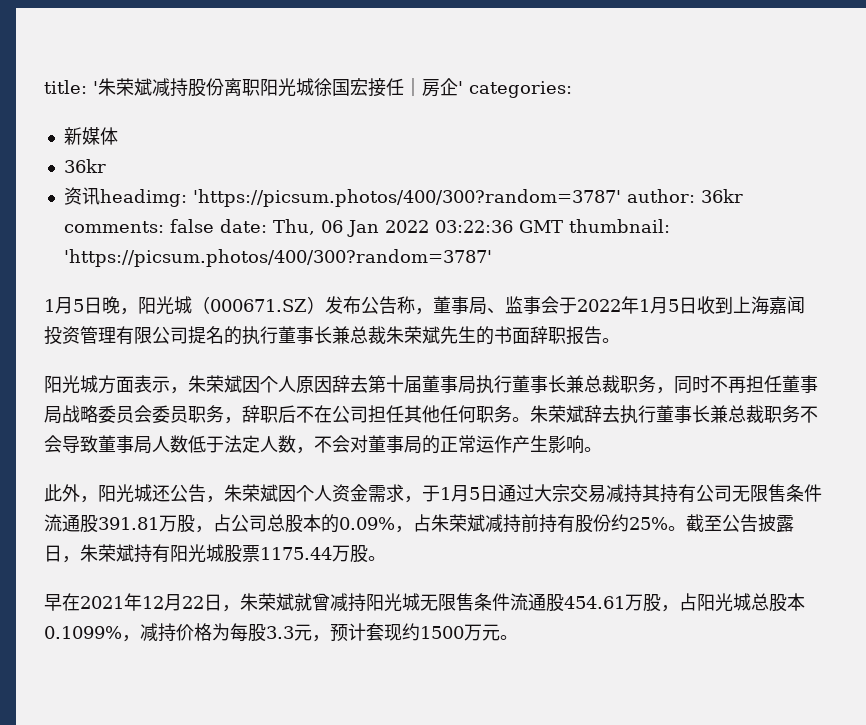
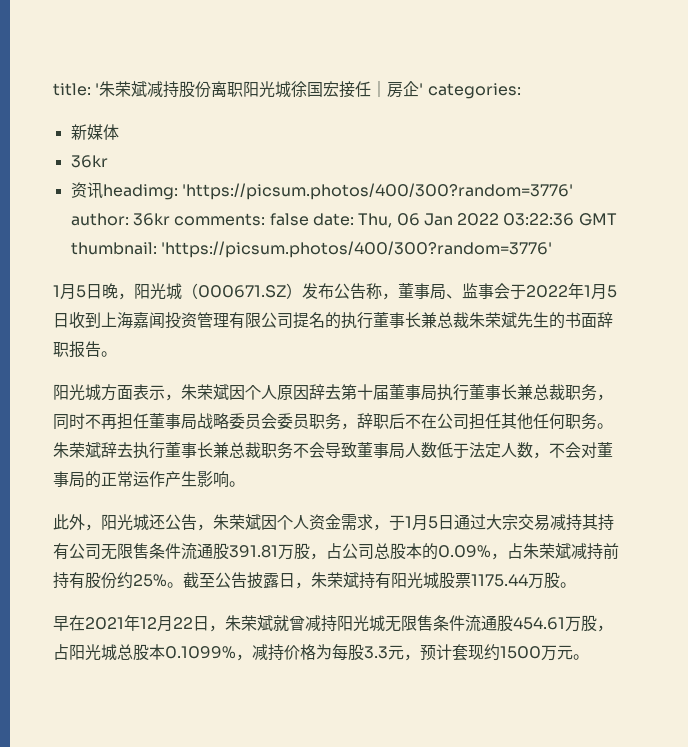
- 资讯headimg: 'https://picsum.photos/400/300?random=3787' author: 36kr comments: false date: Thu, 06 Jan 2022 03:22:36 GMT thumbnail: 'https://picsum.photos/400/300?random=3787'
+ 资讯headimg: 'https://picsum.photos/400/300?random=3776' author: 36kr comments: false date: Thu, 06 Jan 2022 03:22:36 GMT thumbnail: 'https://picsum.photos/400/300?random=3776'

